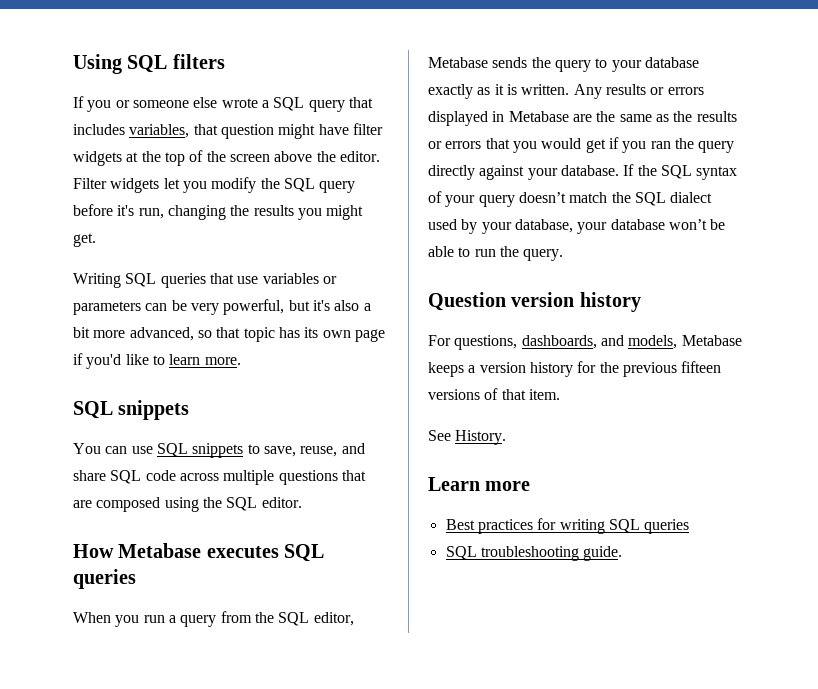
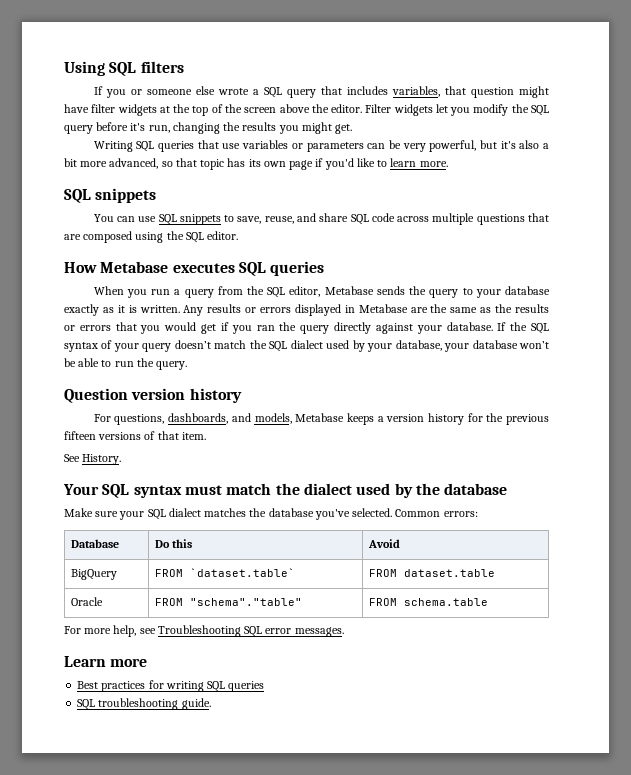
+ Your SQL syntax must match the dialect used by the database
+ Make sure your SQL dialect matches the database you've selected. Common errors:
+ Database | Do this | Avoid
+ BigQuery | FROM `dataset.table` | FROM dataset.table
+ Oracle | FROM "schema"."table" | FROM schema.table
+ For more help, see Troubleshooting SQL error messages.

